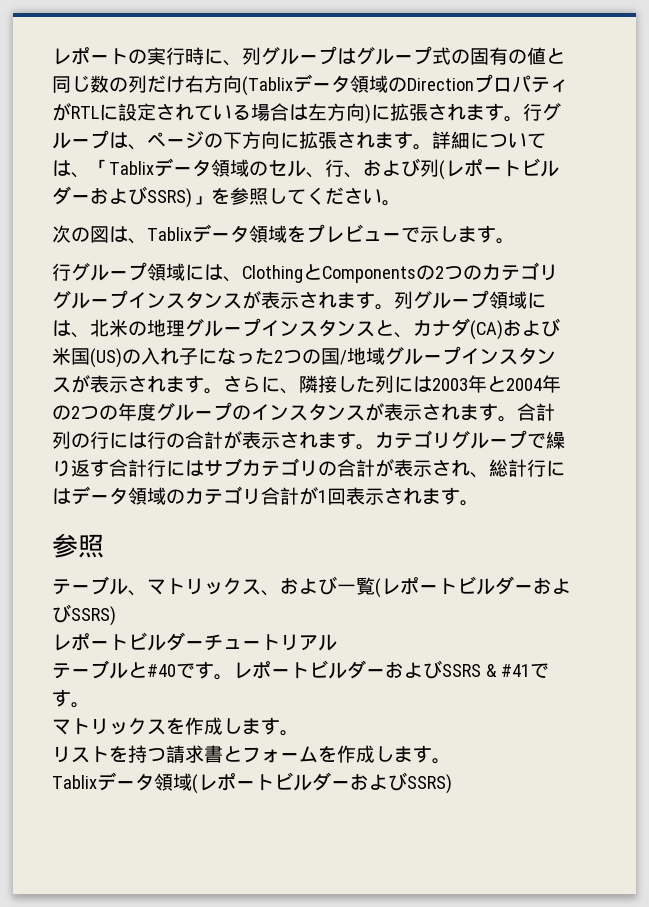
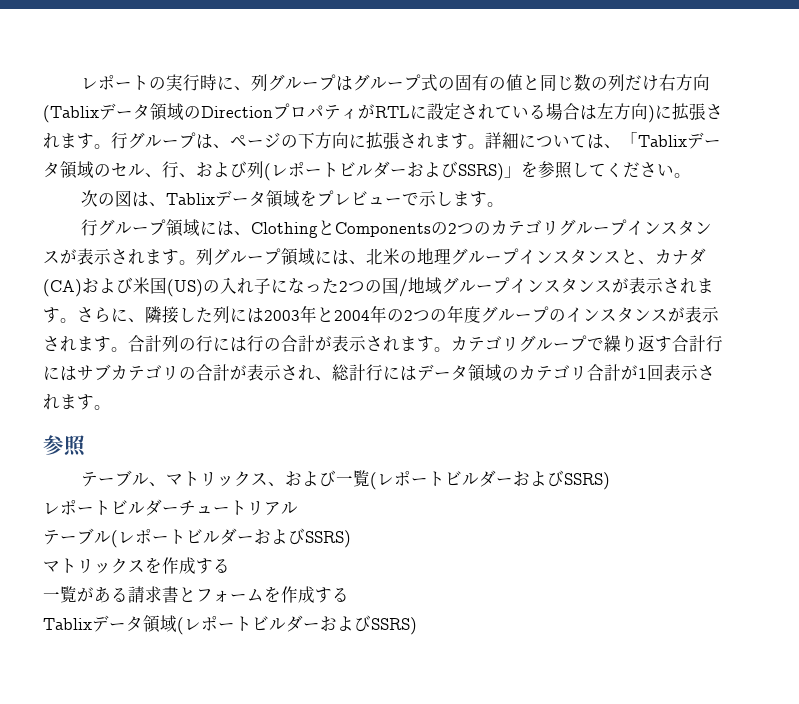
- テーブルと#40です。レポートビルダーおよびSSRS & #41です。
+ テーブル(レポートビルダーおよびSSRS)
- マトリックスを作成します。
- リストを持つ請求書とフォームを作成します。
+ マトリックスを作成する
+ 一覧がある請求書とフォームを作成する

